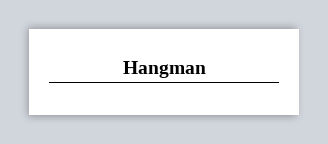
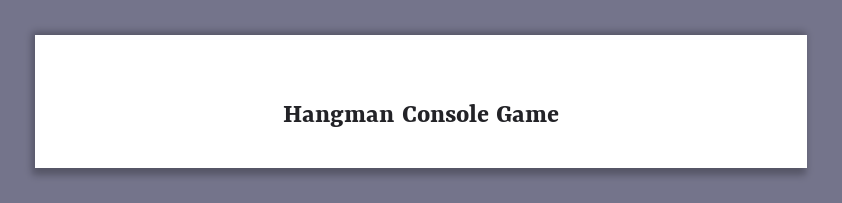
- Hangman
+ Hangman Console Game

